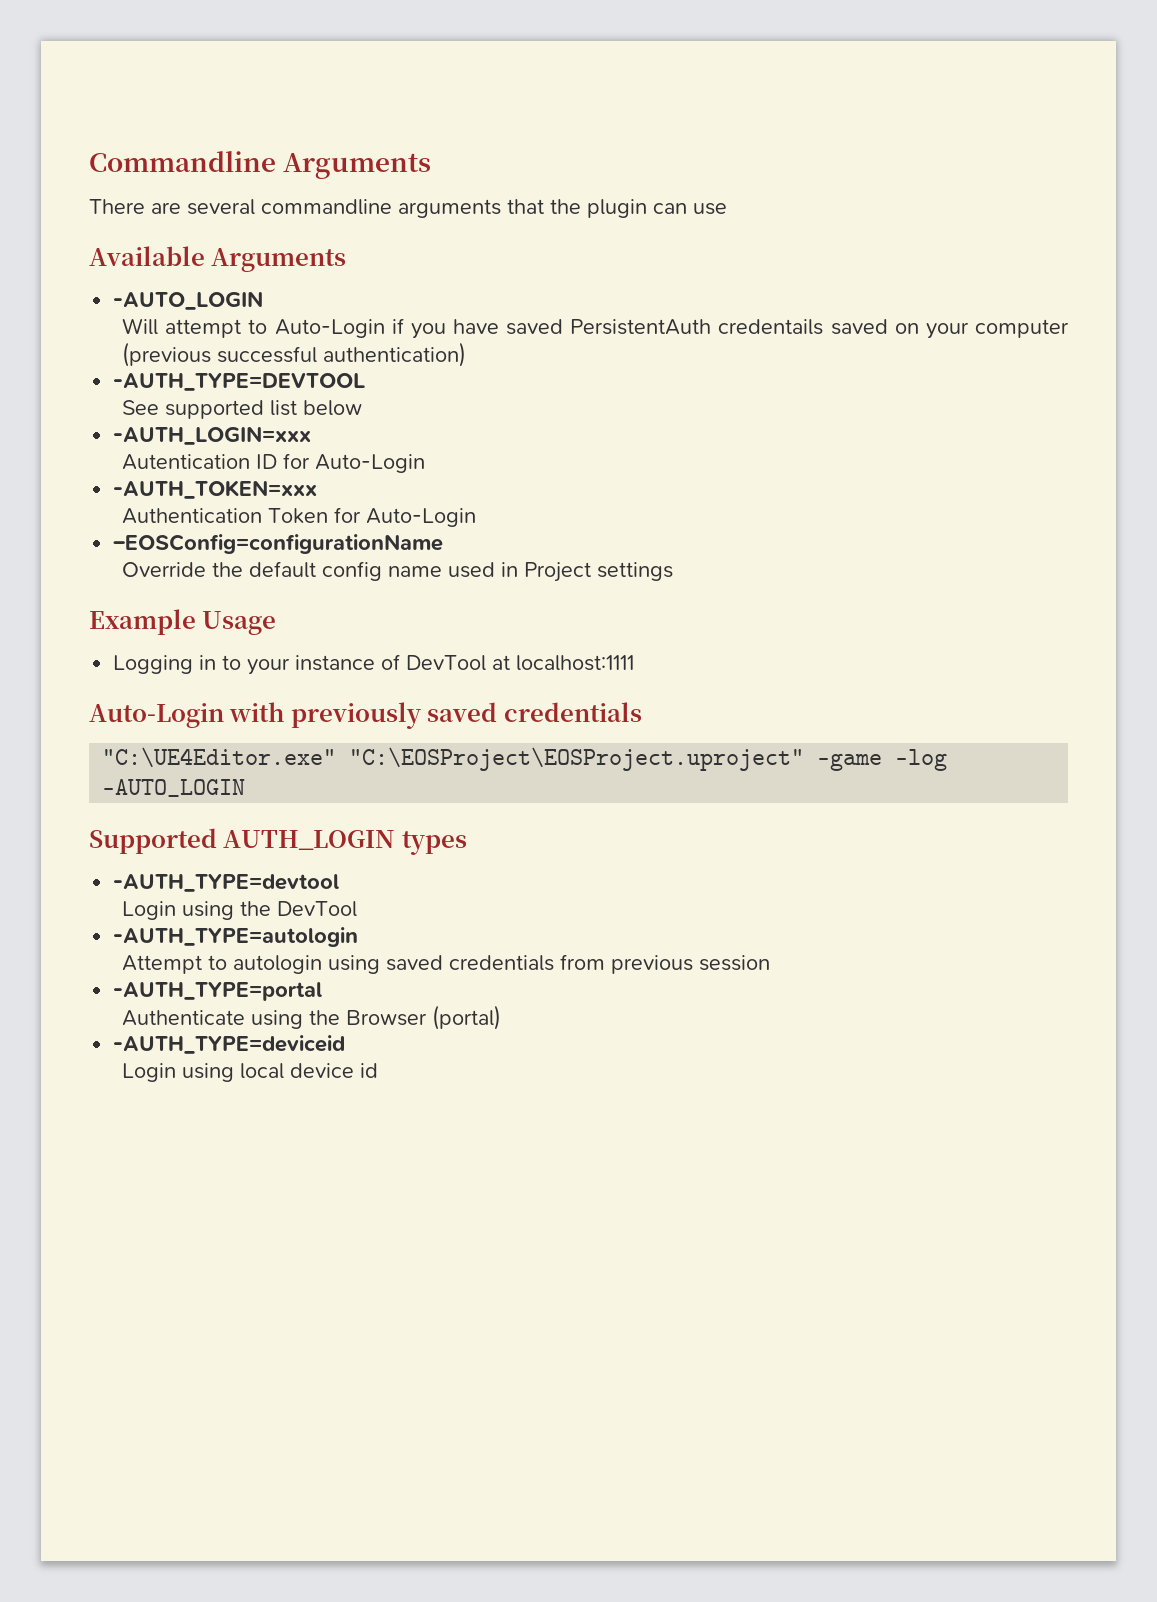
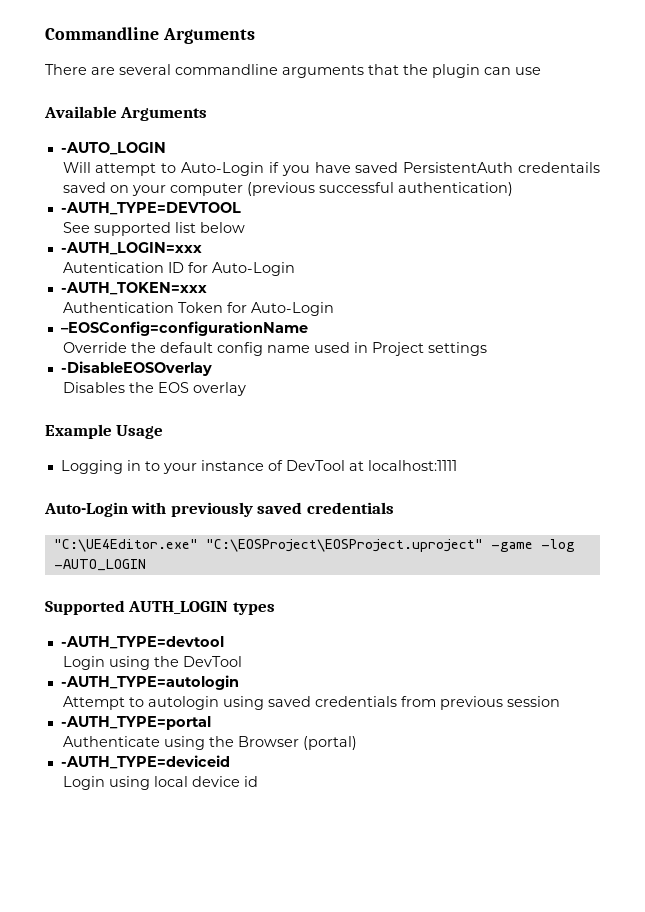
+ -DisableEOSOverlay
+ Disables the EOS overlay

